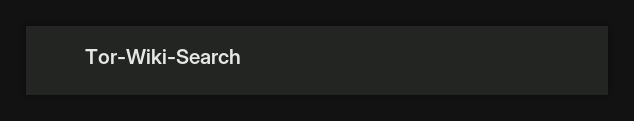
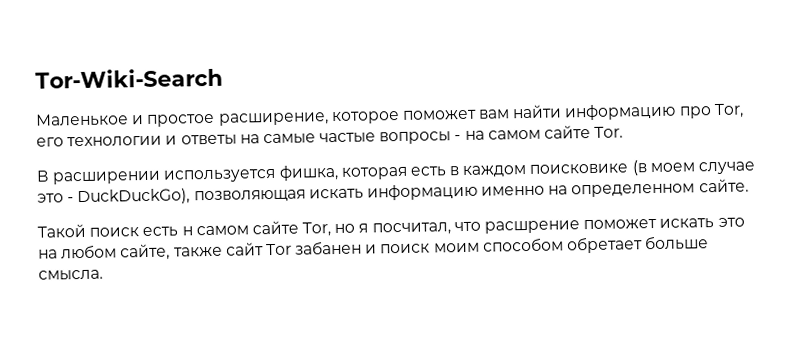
+ Маленькое и простое расширение, которое поможет вам найти информацию про Tor, его технологии и ответы на самые частые вопросы - на самом сайте Tor.
+ В расширении используется фишка, которая есть в каждом поисковике (в моем случае это - DuckDuckGo), позволяющая искать информацию именно на определенном сайте.
+ Такой поиск есть н самом сайте Tor, но я посчитал, что расшрение поможет искать это на любом сайте, также сайт Tor забанен и поиск моим способом обретает больше смысла.

